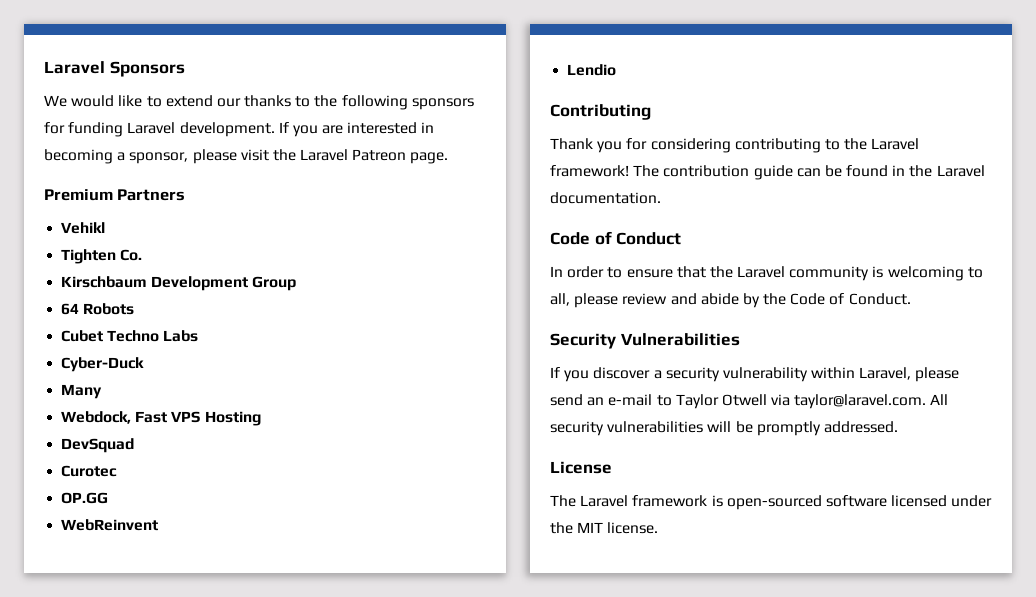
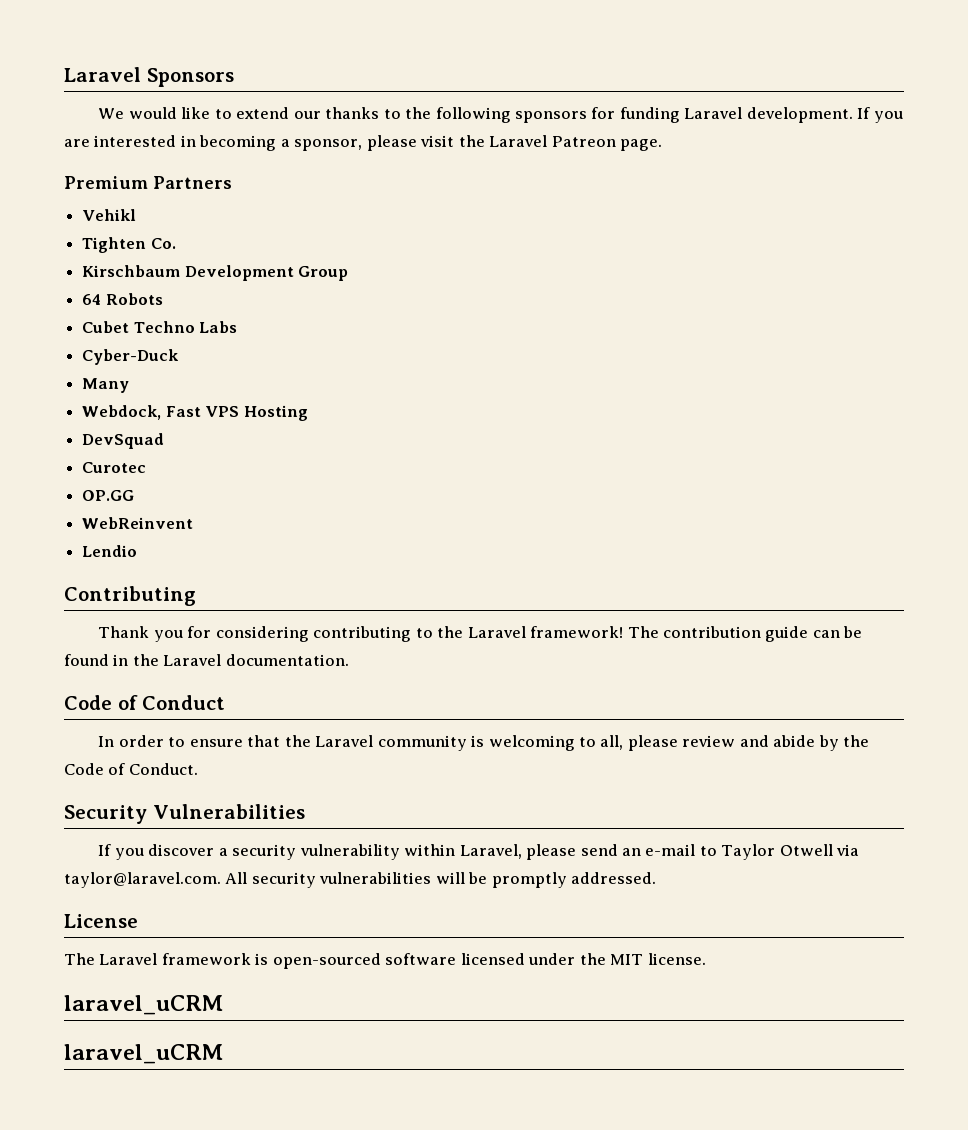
  The Laravel framework is open-sourced software licensed under the MIT license.
+ laravel_uCRM
+ laravel_uCRM

